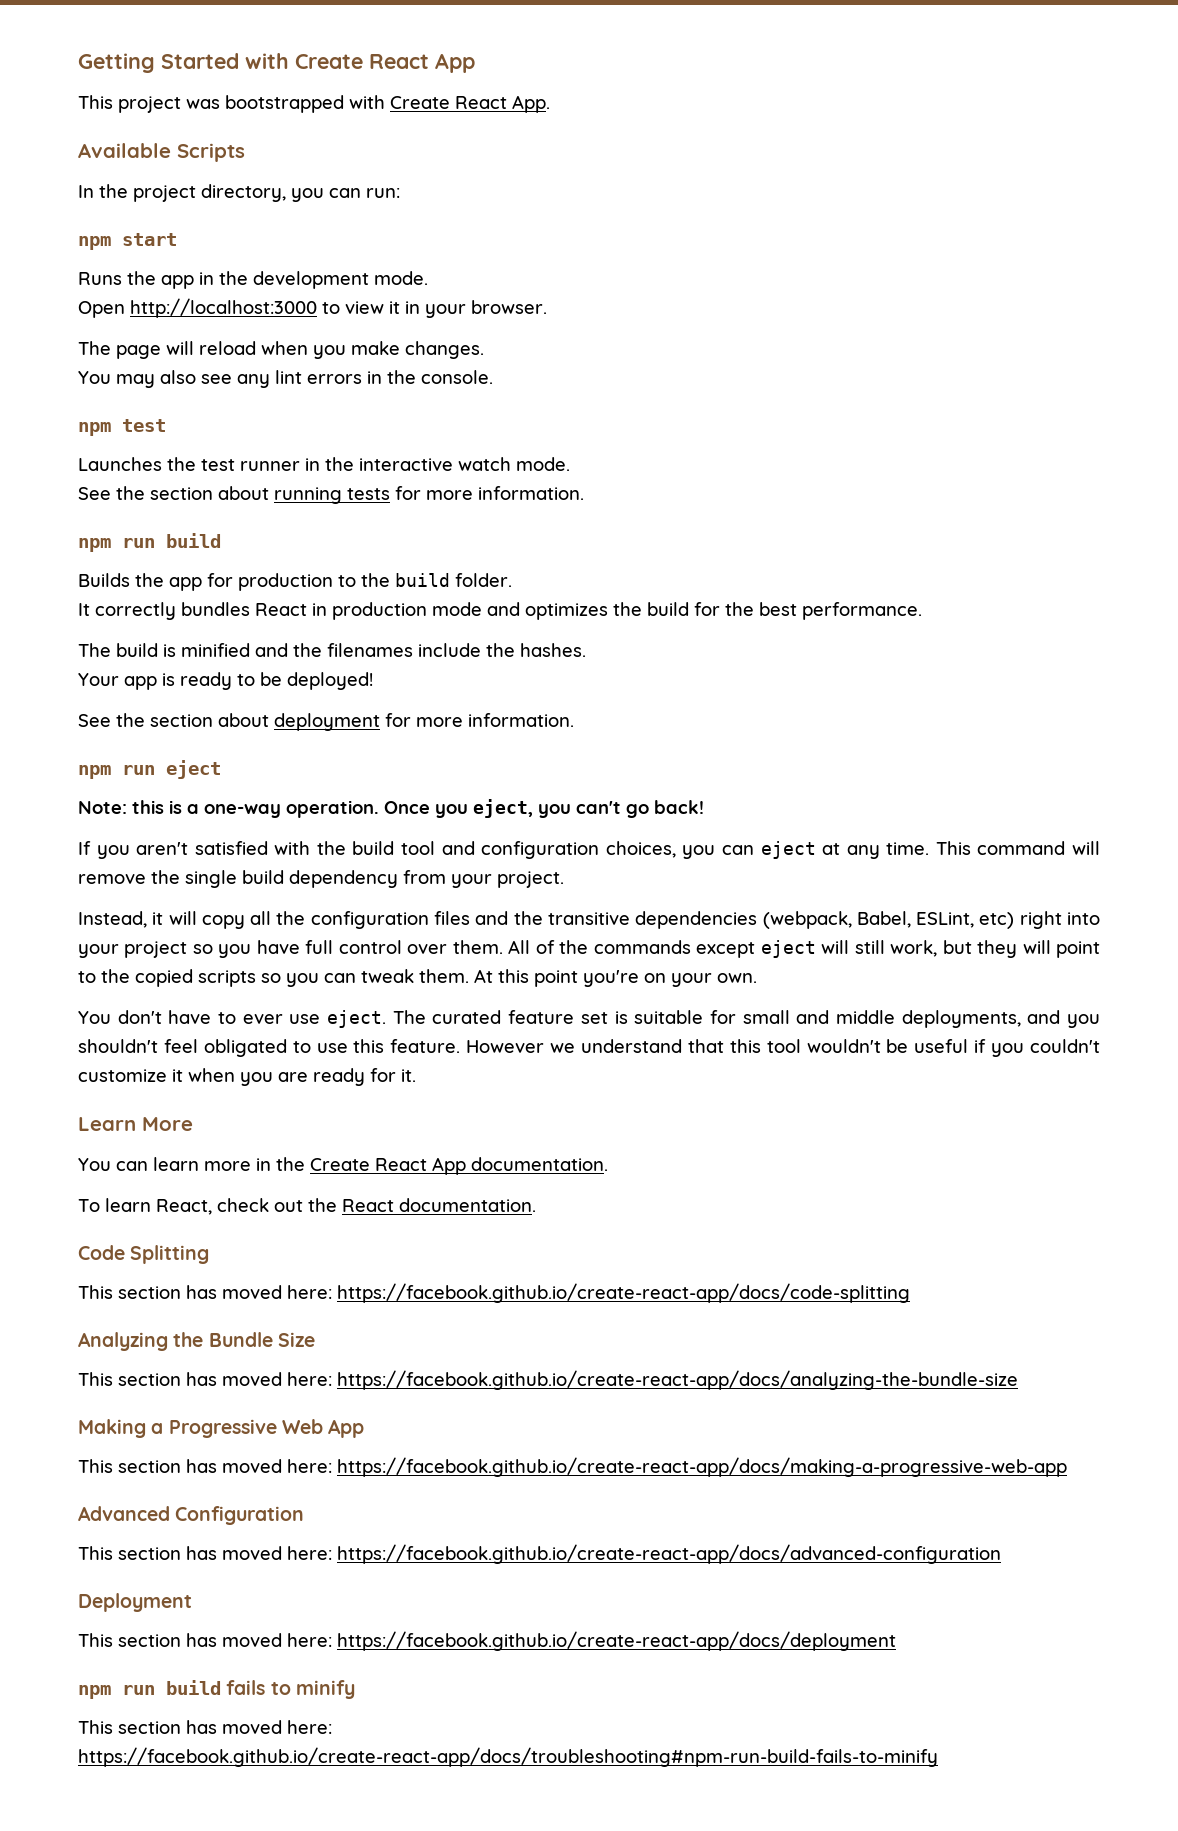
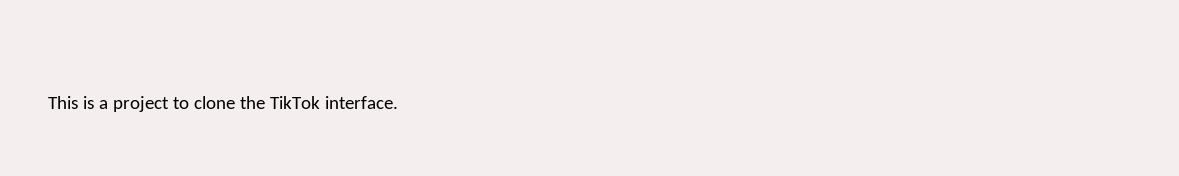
- Getting Started with Create React App
- This project was bootstrapped with Create React App.
- Available Scripts
- In the project directory, you can run:
- npm start
- Runs the app in the development mode.
- Open http://localhost:3000 to view it in your browser.
- The page will reload when you make changes.
- You may also see any lint errors in the console.
- npm test
- Launches the test runner in the interactive watch mode.
- See the section about running tests for more information.
- npm run build
- Builds the app for production to the build folder.
- It correctly bundles React in production mode and optimizes the build for the best performance.
- The build is minified and the filenames include the hashes.
- Your app is ready to be deployed!
- See the section about deployment for more information.
- npm run eject
- Note: this is a one-way operation. Once you eject, you can't go back!
- If you aren't satisfied with the build tool and configuration choices, you can eject at any time. This command will remove the single build dependency from your project.
- Instead, it will copy all the configuration files and the transitive dependencies (webpack, Babel, ESLint, etc) right into your project so you have full control over them. All of the commands except eject will still work, but they will point to the copied scripts so you can tweak them. At this point you're on your own.
- You don't have to ever use eject. The curated feature set is suitable for small and middle deployments, and you shouldn't feel obligated to use this feature. However we understand that this tool wouldn't be useful if you couldn't customize it when you are ready for it.
- Learn More
- You can learn more in the Create React App documentation.
- To learn React, check out the React documentation.
- Code Splitting
- This section has moved here: https://facebook.github.io/create-react-app/docs/code-splitting
- Analyzing the Bundle Size
- This section has moved here: https://facebook.github.io/create-react-app/docs/analyzing-the-bundle-size
- Making a Progressive Web App
- This section has moved here: https://facebook.github.io/create-react-app/docs/making-a-progressive-web-app
- Advanced Configuration
- This section has moved here: https://facebook.github.io/create-react-app/docs/advanced-configuration
- Deployment
- This section has moved here: https://facebook.github.io/create-react-app/docs/deployment
- npm run build fails to minify
- This section has moved here: https://facebook.github.io/create-react-app/docs/troubleshooting#npm-run-build-fails-to-minify
+ This is a project to clone the TikTok interface.

